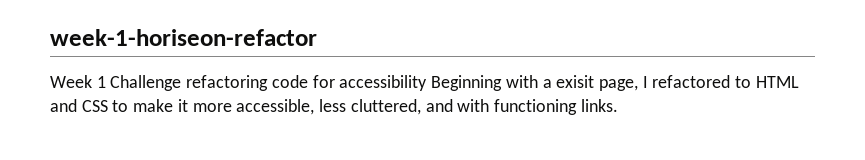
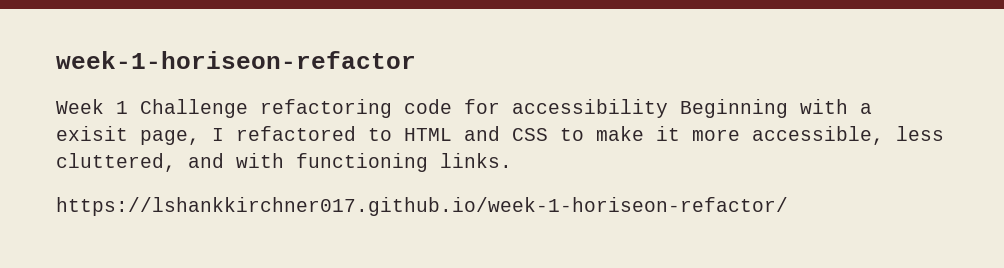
+ https://lshankkirchner017.github.io/week-1-horiseon-refactor/

